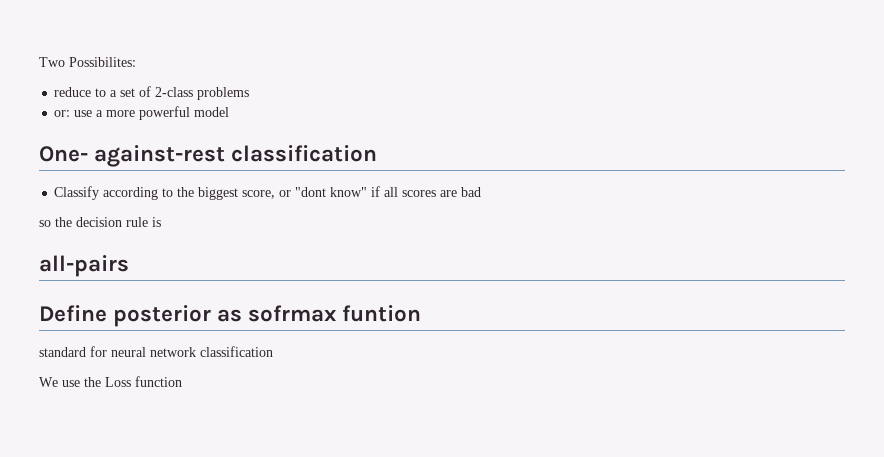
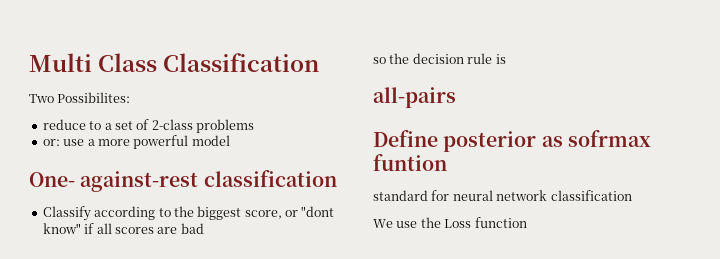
+ Multi Class Classification

